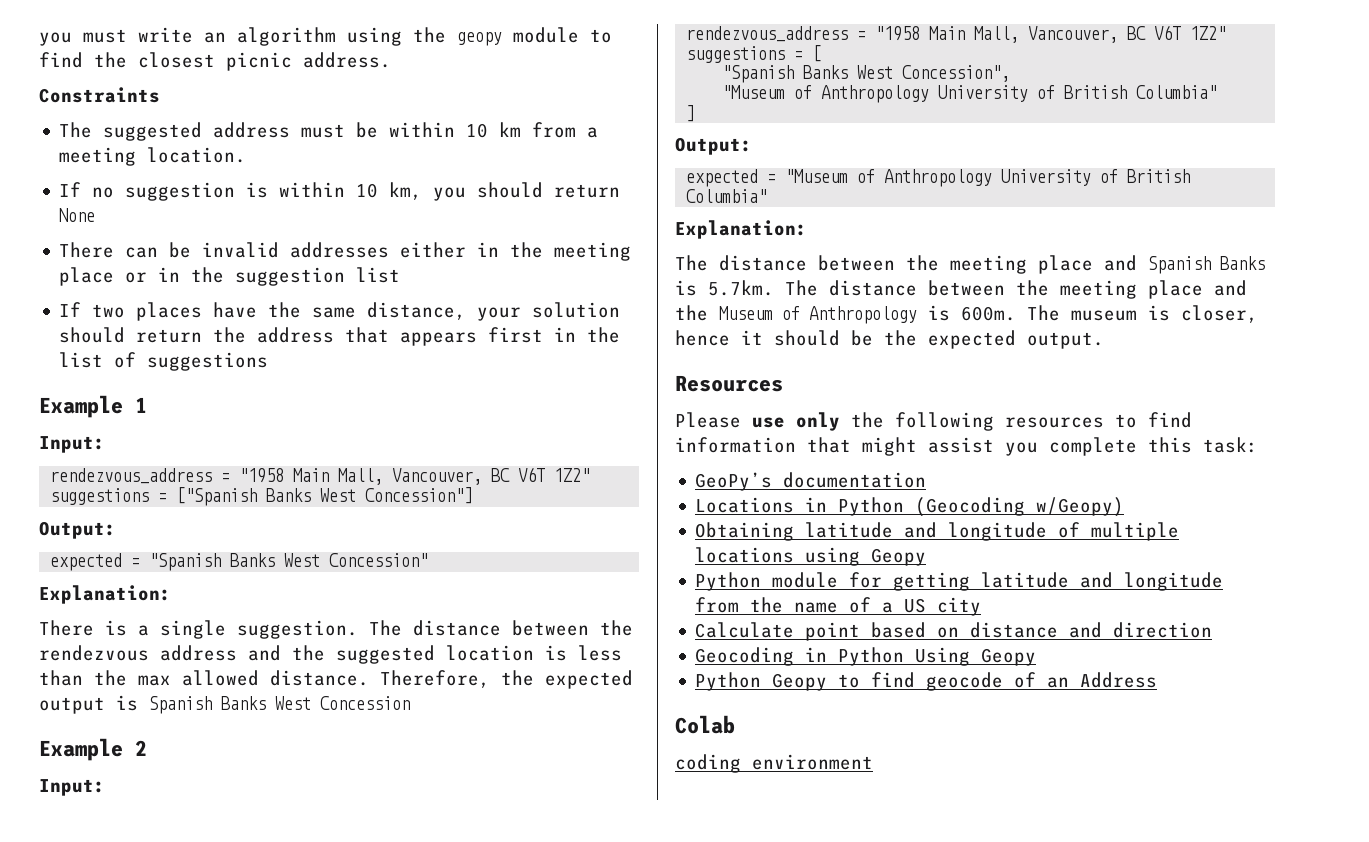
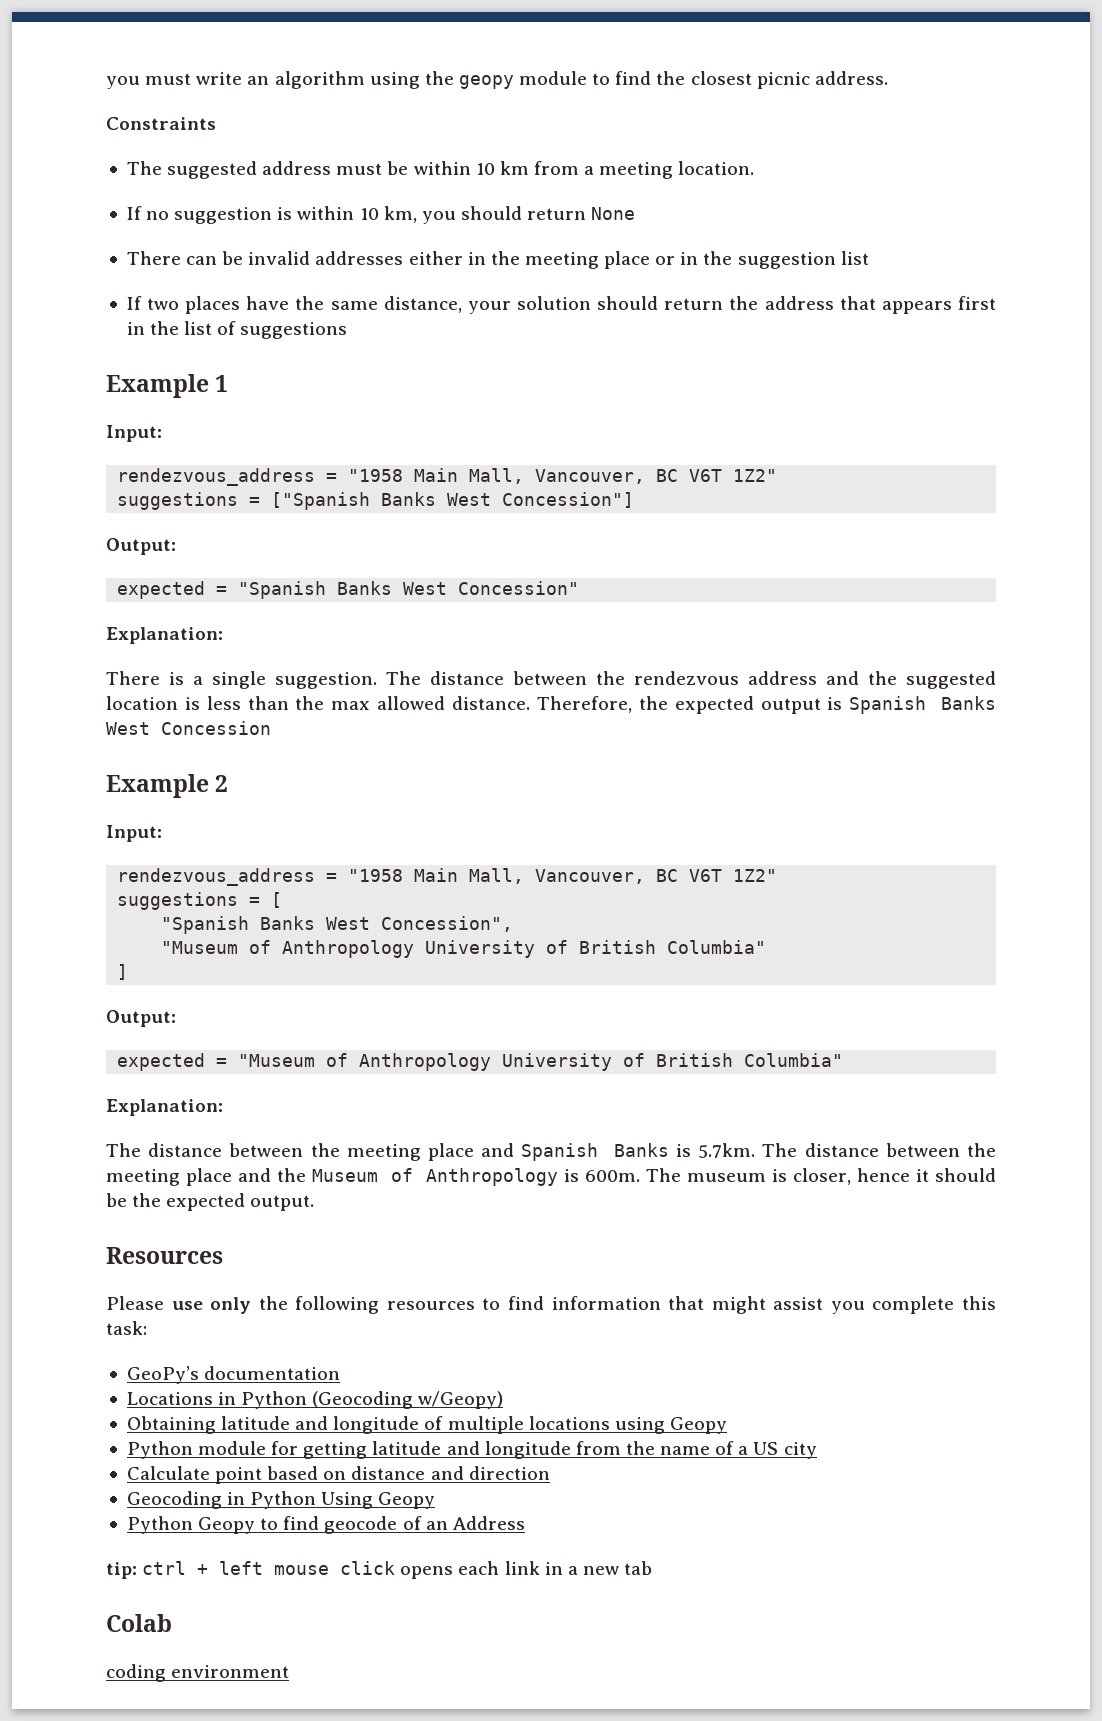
+ tip: ctrl + left mouse click opens each link in a new tab

